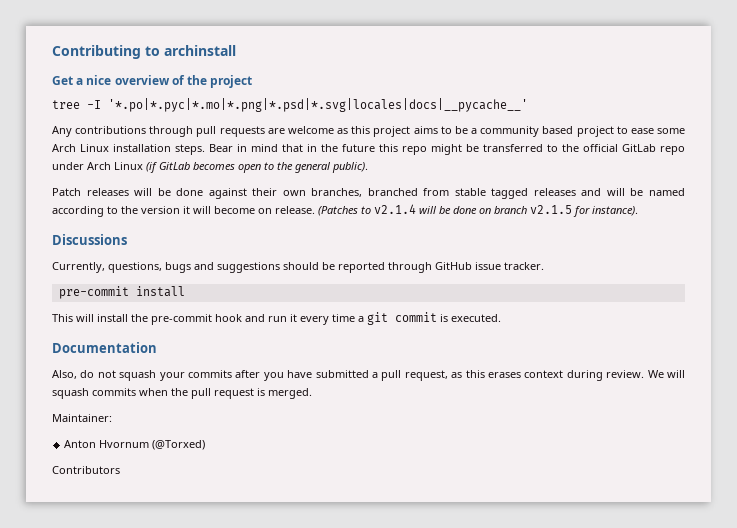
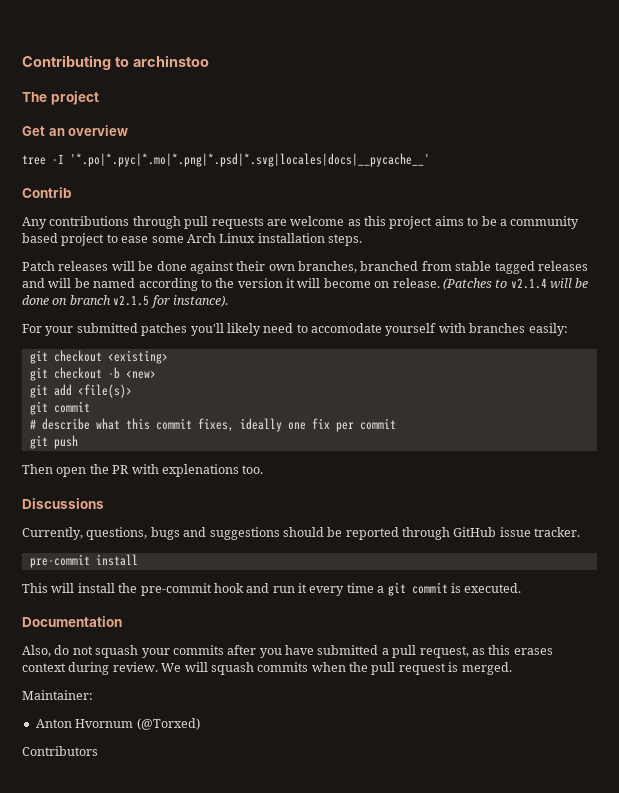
- Contributing to archinstall
+ Contributing to archinstoo
+ The project
- Get a nice overview of the project
+ Get an overview
+ Contrib
- Bear in mind that in the future this repo might be transferred to the official GitLab repo under Arch Linux (if GitLab becomes open to the general public).
+ For your submitted patches you'll likely need to accomodate yourself with branches easily:
+ git checkout <existing>
+ git checkout -b <new>
+ git add <file(s)>
+ git commit
+ # describe what this commit fixes, ideally one fix per commit
+ git push
+ Then open the PR with explenations too.

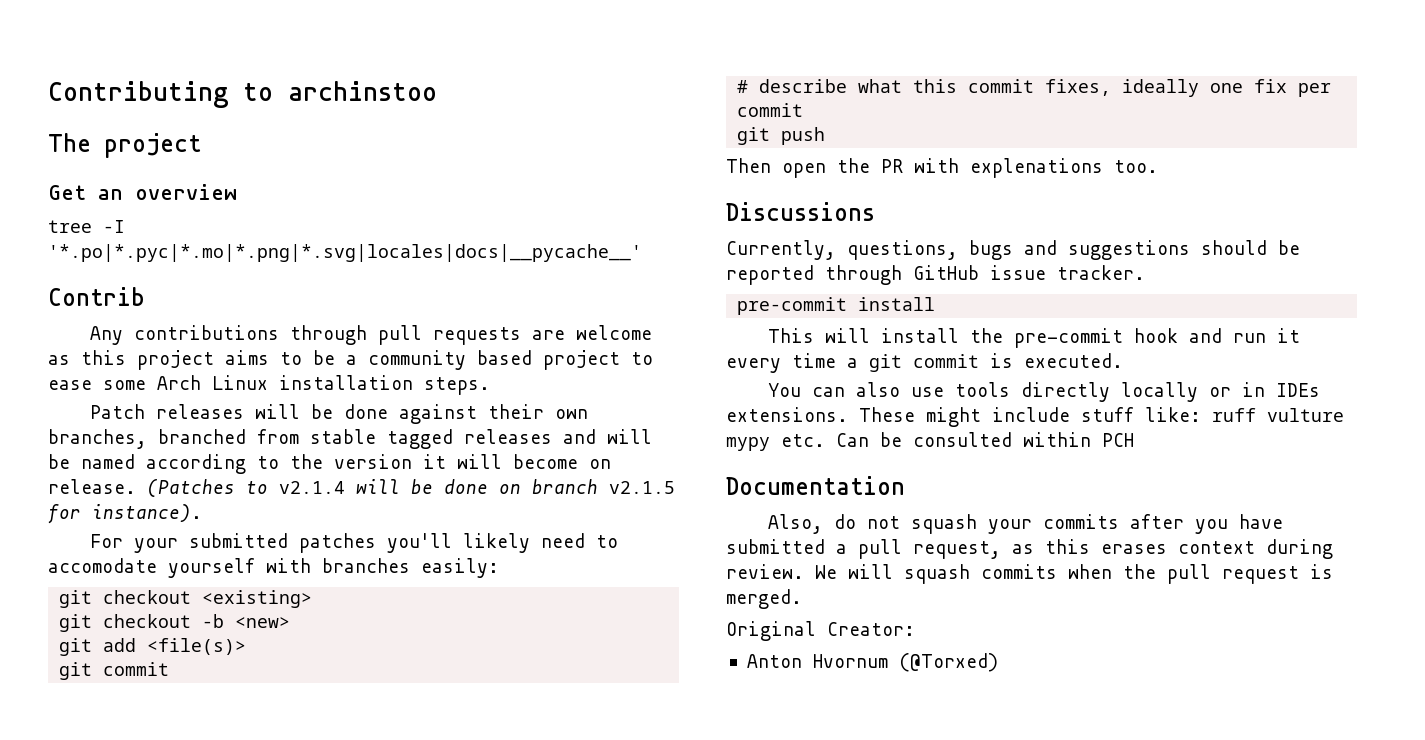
- tree -I '*.po|*.pyc|*.mo|*.png|*.psd|*.svg|locales|docs|__pycache__'
+ tree -I '*.po|*.pyc|*.mo|*.png|*.svg|locales|docs|__pycache__'
+ You can also use tools directly locally or in IDEs extensions. These might include stuff like: ruff vulture mypy etc. Can be consulted within PCH
- Maintainer:
+ Original Creator:
- Contributors

